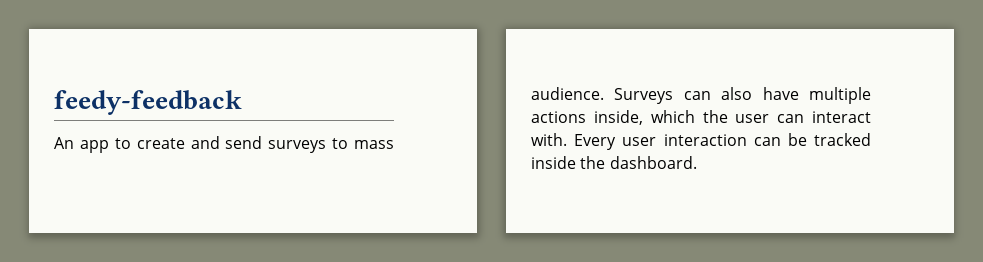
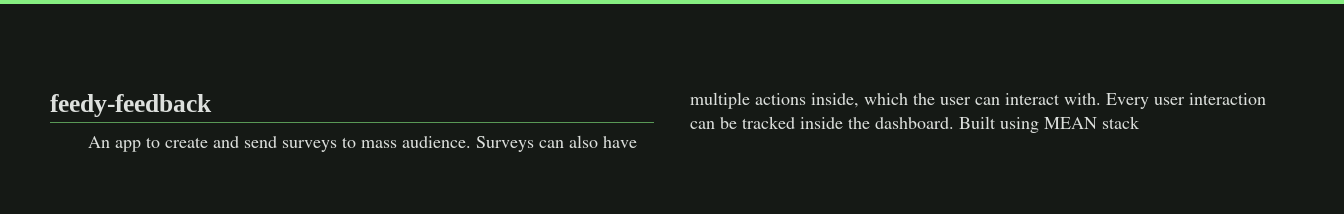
+ Built using MEAN stack

